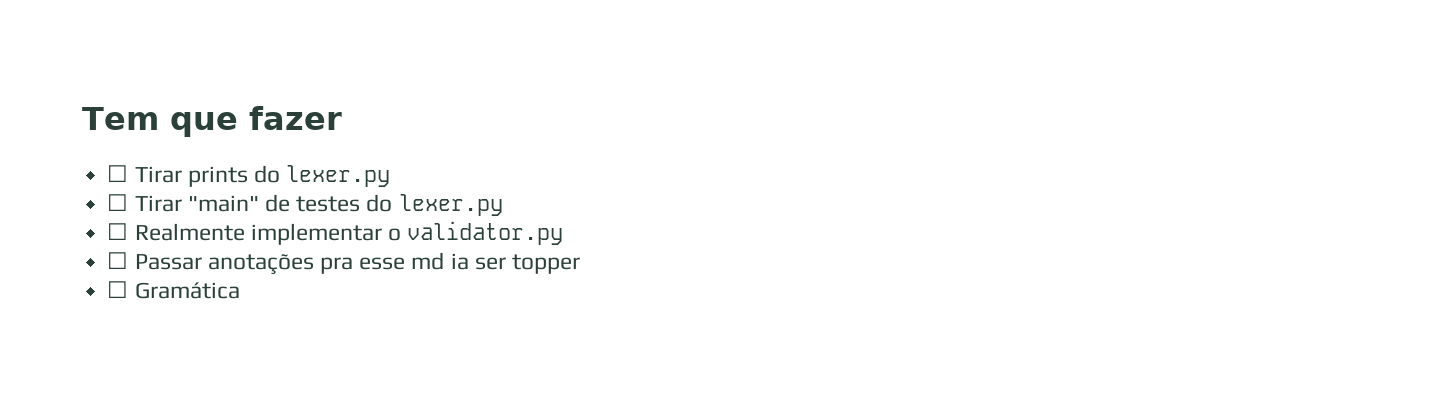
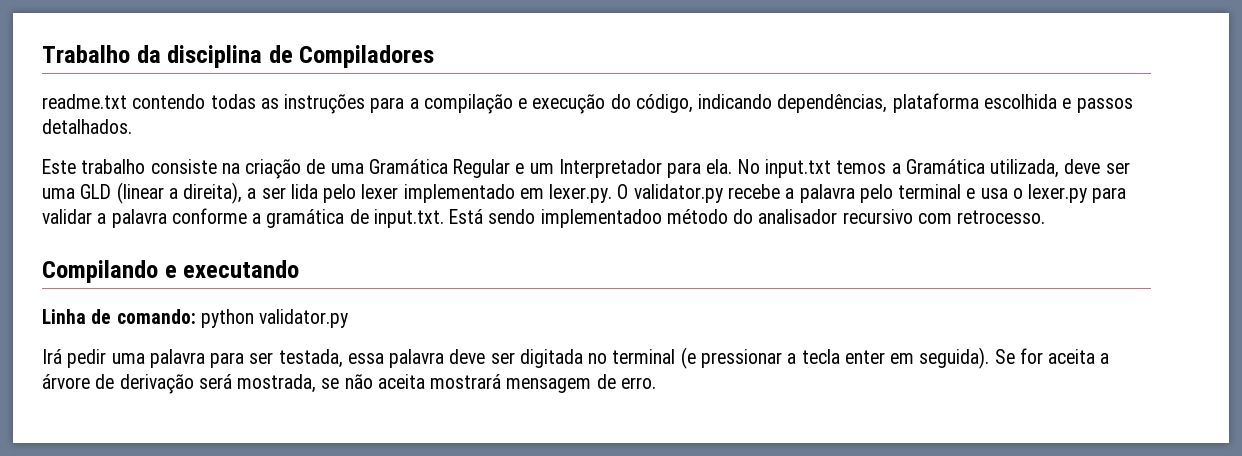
- Tem que fazer
- ☐ Tirar prints do lexer.py
- ☐ Tirar "main" de testes do lexer.py
- ☐ Realmente implementar o validator.py
- ☐ Passar anotações pra esse md ia ser topper
- ☐ Gramática
+ Trabalho da disciplina de Compiladores
+ readme.txt contendo todas as instruções para a compilação e execução do código, indicando dependências, plataforma escolhida e passos detalhados.
+ Este trabalho consiste na criação de uma Gramática Regular e um Interpretador para ela. No input.txt temos a Gramática utilizada, deve ser uma GLD (linear a direita), a ser lida pelo lexer implementado em lexer.py. O validator.py recebe a palavra pelo terminal e usa o lexer.py para validar a palavra conforme a gramática de input.txt. Está sendo implementadoo método do analisador recursivo com retrocesso.
+ Compilando e executando
+ Linha de comando: python validator.py
+ Irá pedir uma palavra para ser testada, essa palavra deve ser digitada no terminal (e pressionar a tecla enter em seguida). Se for aceita a árvore de derivação será mostrada, se não aceita mostrará mensagem de erro.

